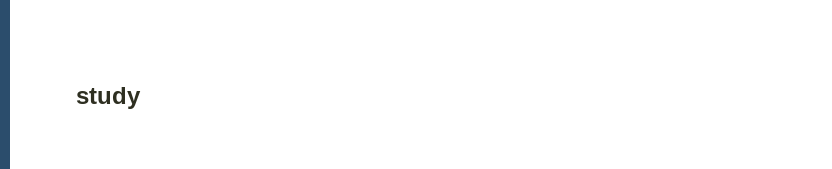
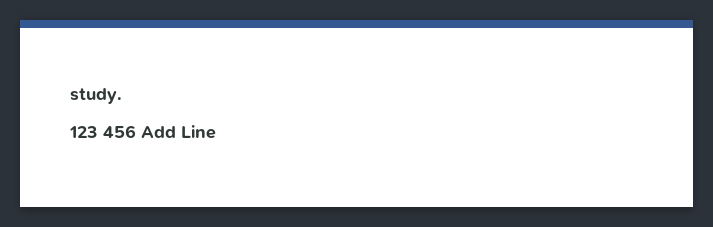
- study
+ study.
+ 123 456 Add Line

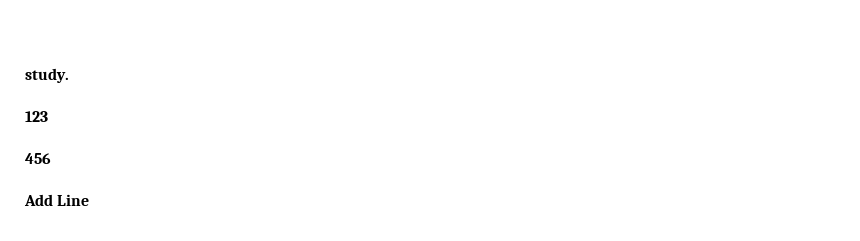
- 123 456 Add Line
+ 123
+ 456
+ Add Line

